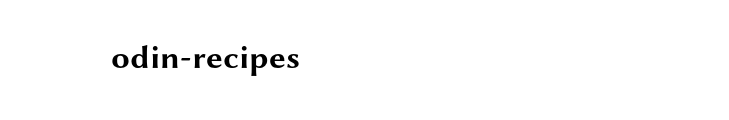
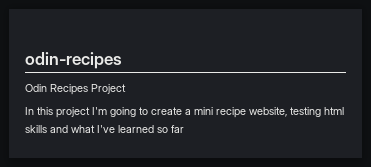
+ Odin Recipes Project
+ In this project I'm going to create a mini recipe website, testing html skills and what I've learned so far

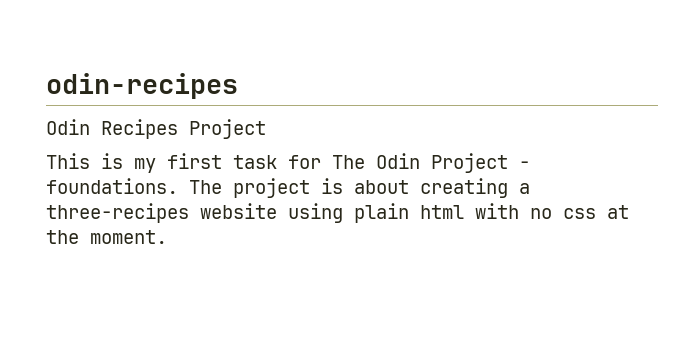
- In this project I'm going to create a mini recipe website, testing html skills and what I've learned so far
+ This is my first task for The Odin Project - foundations. The project is about creating a three-recipes website using plain html with no css at the moment.

